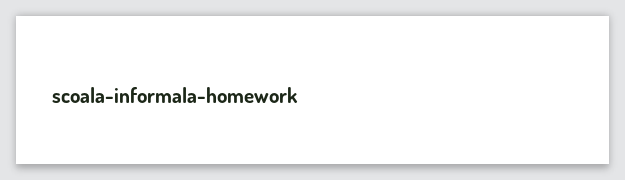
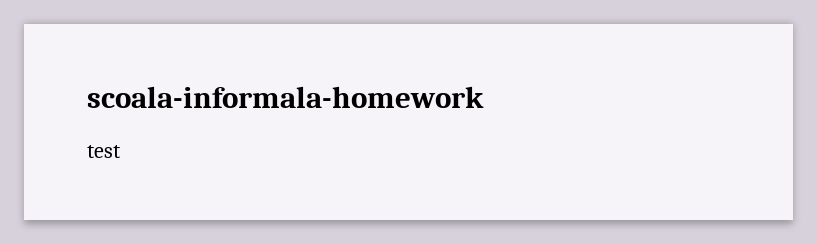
+ test

